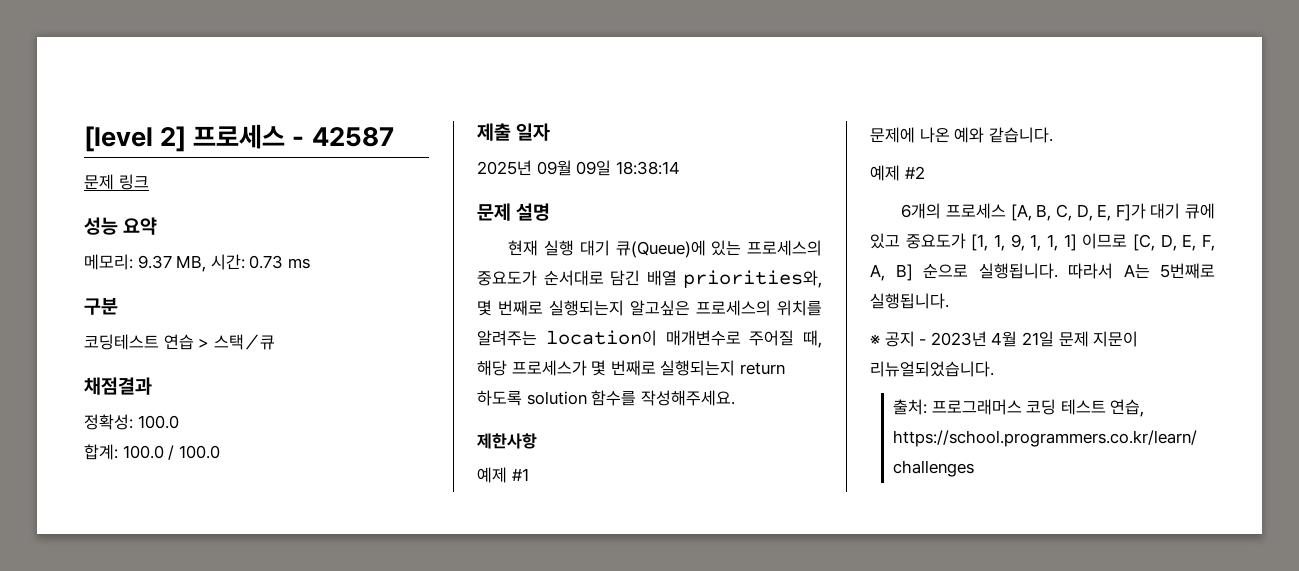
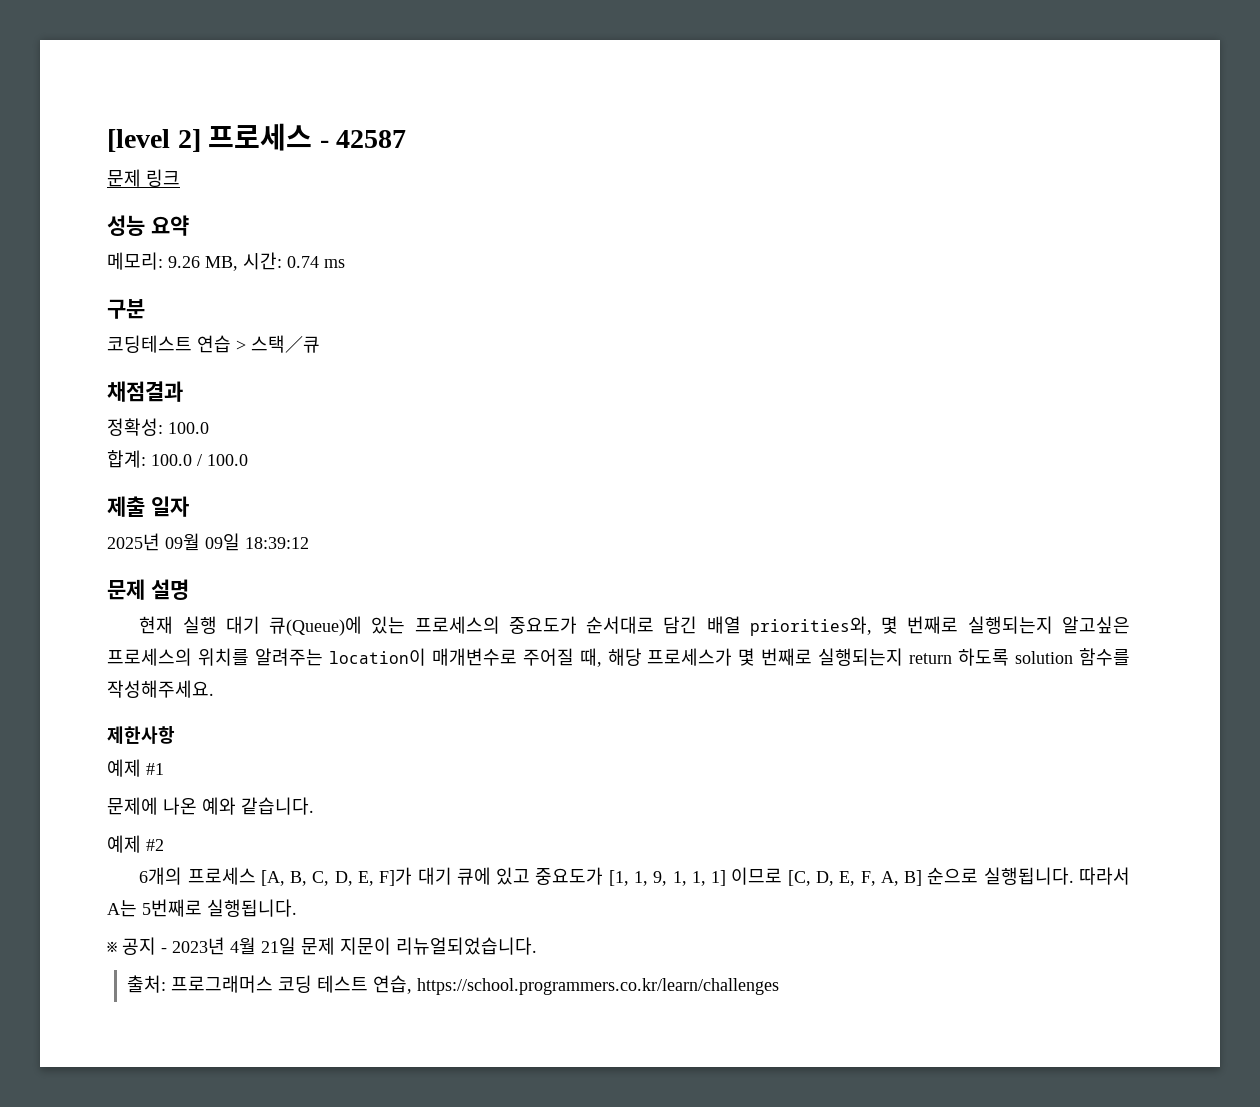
- 메모리: 9.37 MB, 시간: 0.73 ms
+ 메모리: 9.26 MB, 시간: 0.74 ms
- 2025년 09월 09일 18:38:14
+ 2025년 09월 09일 18:39:12

